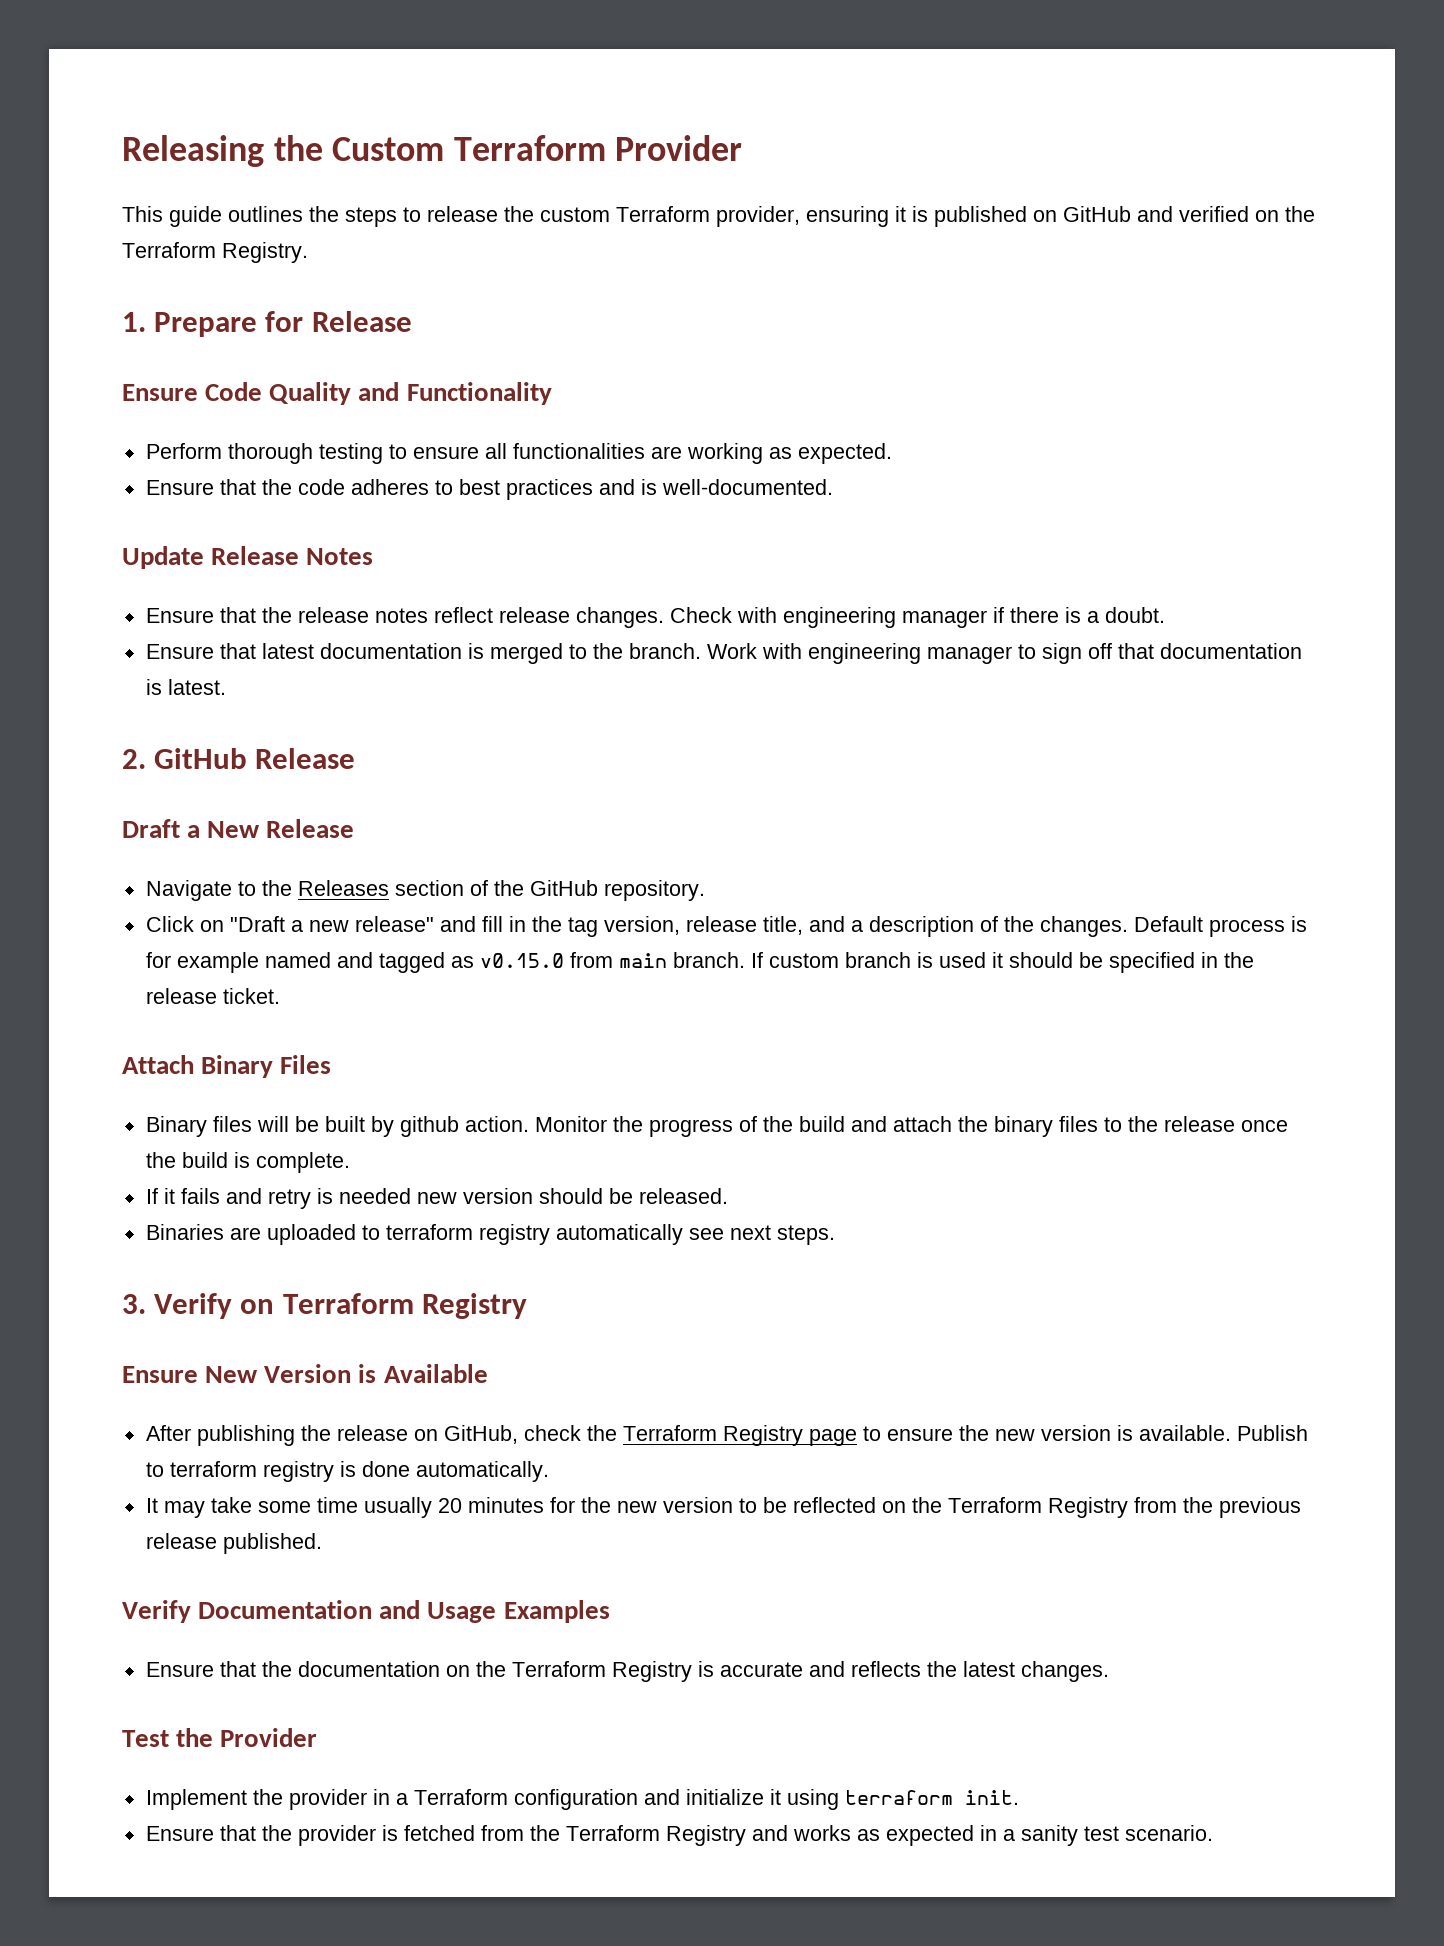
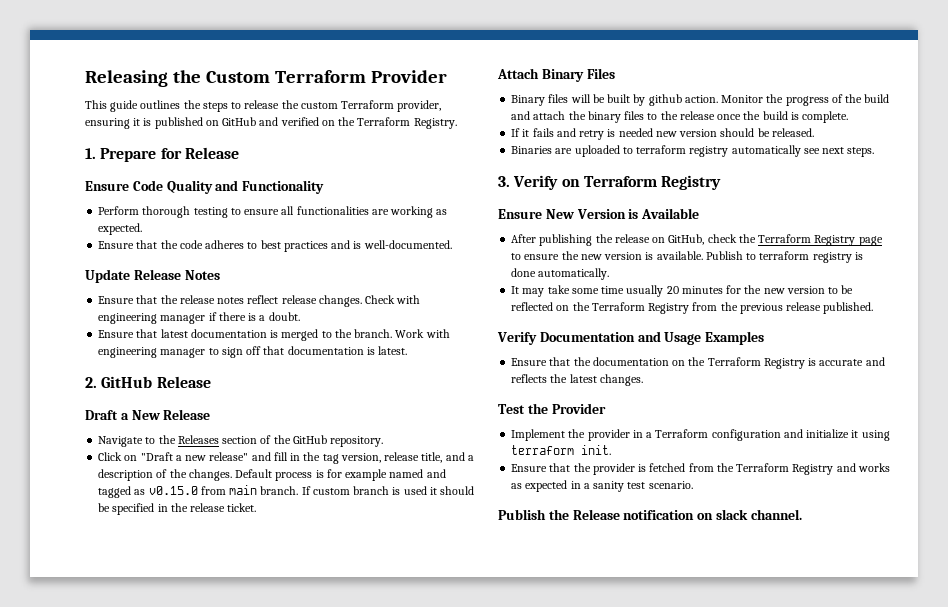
+ Publish the Release notification on slack channel.

